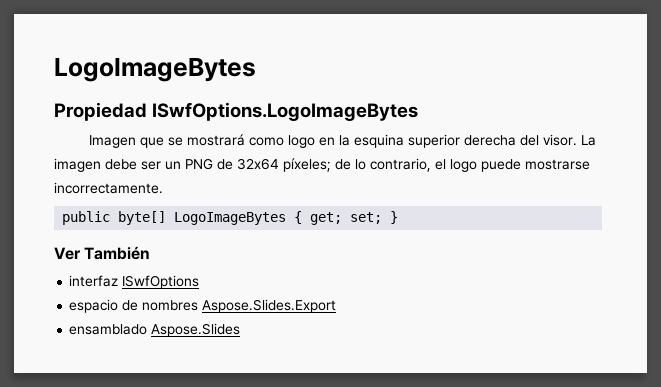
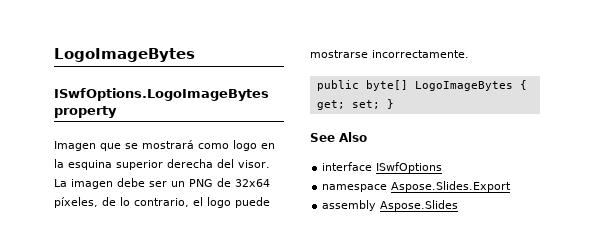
- Propiedad ISwfOptions.LogoImageBytes
+ ISwfOptions.LogoImageBytes property
- La imagen debe ser un PNG de 32x64 píxeles; de lo contrario, el logo puede mostrarse incorrectamente.
+ La imagen debe ser un PNG de 32x64 píxeles, de lo contrario, el logo puede mostrarse incorrectamente.
- Ver También
- interfaz ISwfOptions
- espacio de nombres Aspose.Slides.Export
+ See Also
+ interface ISwfOptions
+ namespace Aspose.Slides.Export
- ensamblado Aspose.Slides
+ assembly Aspose.Slides

